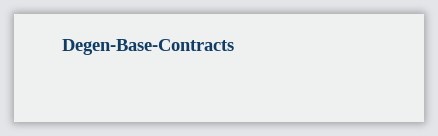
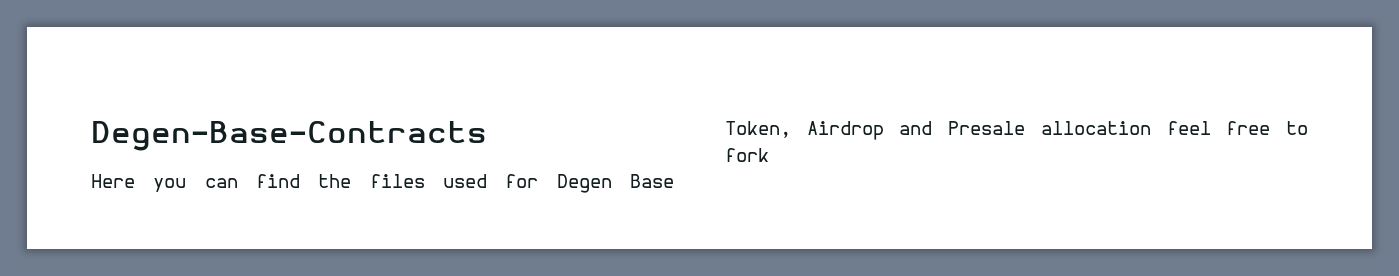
+ Here you can find the files used for Degen Base Token, Airdrop and Presale allocation feel free to fork

